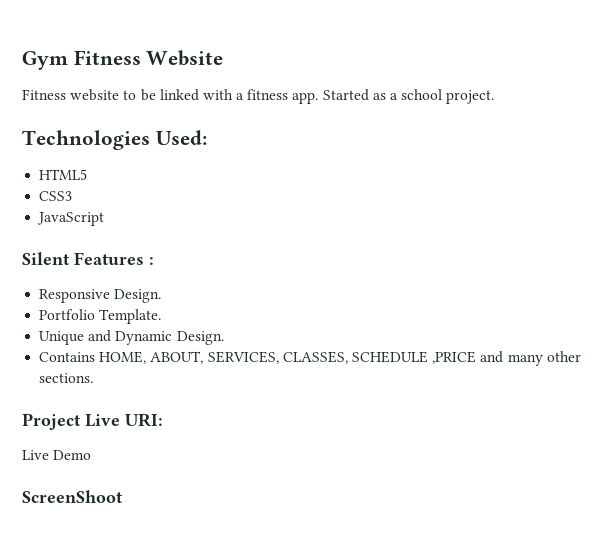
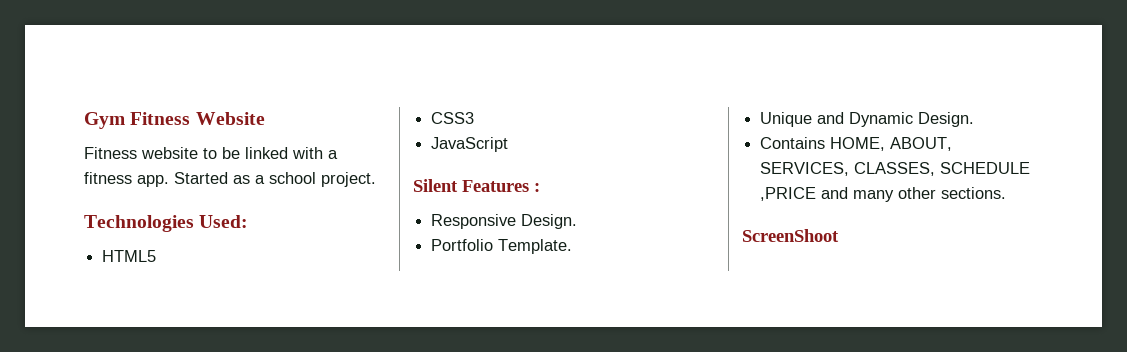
- Project Live URI:
- Live Demo

